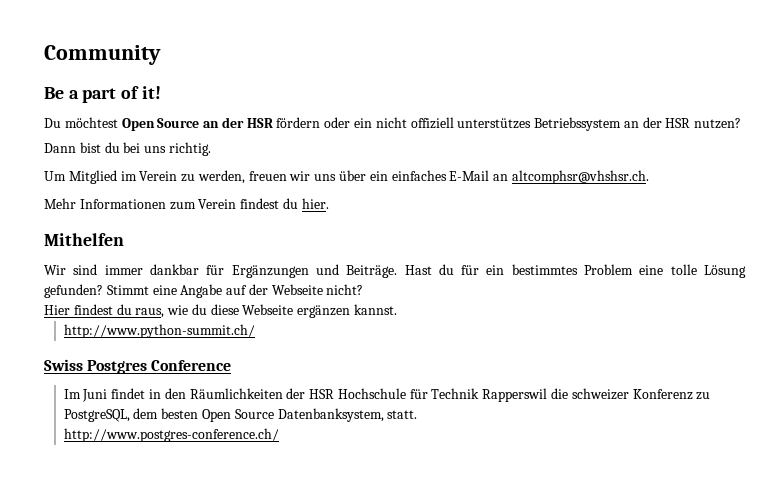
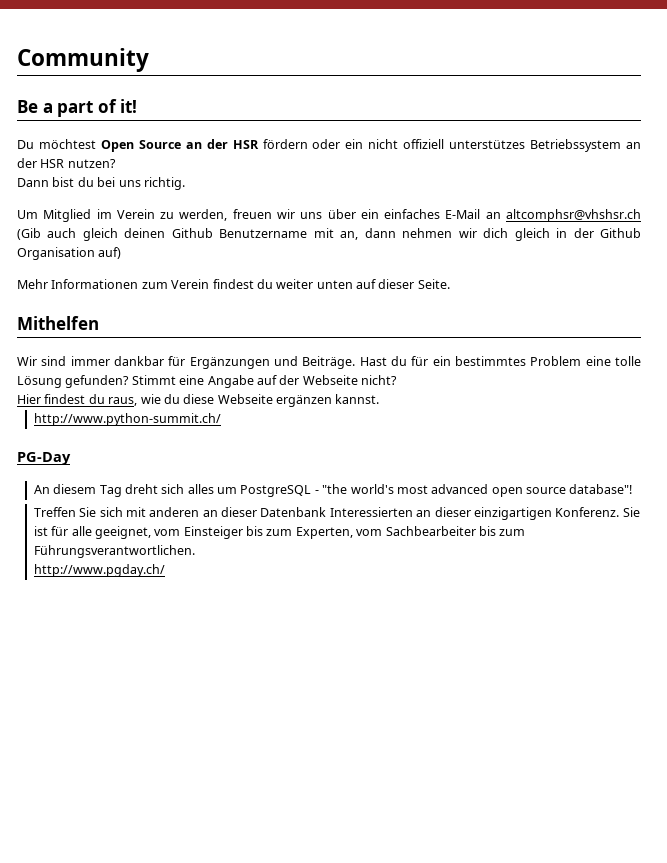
- Um Mitglied im Verein zu werden, freuen wir uns über ein einfaches E-Mail an altcomphsr@vhshsr.ch.
+ Um Mitglied im Verein zu werden, freuen wir uns über ein einfaches E-Mail an altcomphsr@vhshsr.ch (Gib auch gleich deinen Github Benutzername mit an, dann nehmen wir dich gleich in der Github Organisation auf)
- Mehr Informationen zum Verein findest du hier.
+ Mehr Informationen zum Verein findest du weiter unten auf dieser Seite.
- Swiss Postgres Conference
- Im Juni findet in den Räumlichkeiten der HSR Hochschule für Technik Rapperswil die schweizer Konferenz zu PostgreSQL, dem besten Open Source Datenbanksystem, statt.
- http://www.postgres-conference.ch/
+ PG-Day
+ An diesem Tag dreht sich alles um PostgreSQL - "the world's most advanced open source database"!
+ Treffen Sie sich mit anderen an dieser Datenbank Interessierten an dieser einzigartigen Konferenz. Sie ist für alle geeignet, vom Einsteiger bis zum Experten, vom Sachbearbeiter bis zum Führungsverantwortlichen.
+ http://www.pgday.ch/

